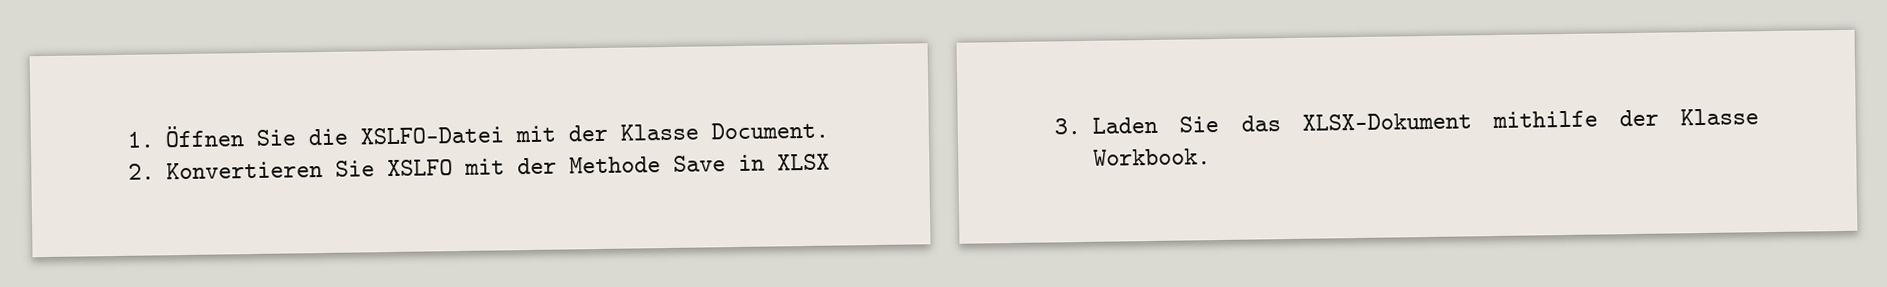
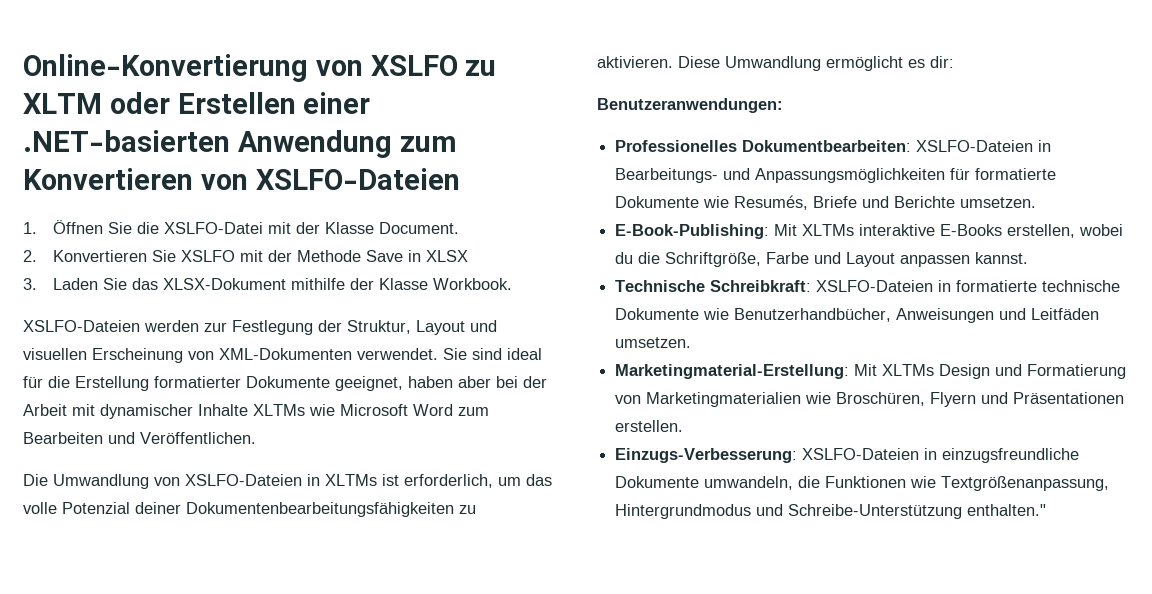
+ Online-Konvertierung von XSLFO zu XLTM oder Erstellen einer .NET-basierten Anwendung zum Konvertieren von XSLFO-Dateien
+ XSLFO-Dateien werden zur Festlegung der Struktur, Layout und visuellen Erscheinung von XML-Dokumenten verwendet. Sie sind ideal für die Erstellung formatierter Dokumente geeignet, haben aber bei der Arbeit mit dynamischer Inhalte XLTMs wie Microsoft Word zum Bearbeiten und Veröffentlichen.
+ Die Umwandlung von XSLFO-Dateien in XLTMs ist erforderlich, um das volle Potenzial deiner Dokumentenbearbeitungsfähigkeiten zu aktivieren. Diese Umwandlung ermöglicht es dir:
+ Benutzeranwendungen:
+ Professionelles Dokumentbearbeiten: XSLFO-Dateien in Bearbeitungs- und Anpassungsmöglichkeiten für formatierte Dokumente wie Resumés, Briefe und Berichte umsetzen.
+ E-Book-Publishing: Mit XLTMs interaktive E-Books erstellen, wobei du die Schriftgröße, Farbe und Layout anpassen kannst.
+ Technische Schreibkraft: XSLFO-Dateien in formatierte technische Dokumente wie Benutzerhandbücher, Anweisungen und Leitfäden umsetzen.
+ Marketingmaterial-Erstellung: Mit XLTMs Design und Formatierung von Marketingmaterialien wie Broschüren, Flyern und Präsentationen erstellen.
+ Einzugs-Verbesserung: XSLFO-Dateien in einzugsfreundliche Dokumente umwandeln, die Funktionen wie Textgrößenanpassung, Hintergrundmodus und Schreibe-Unterstützung enthalten."

